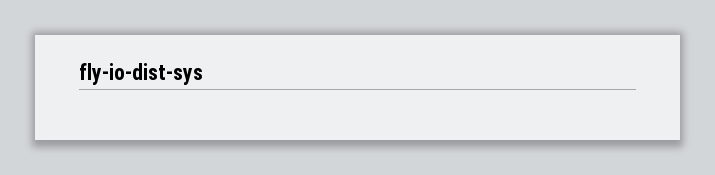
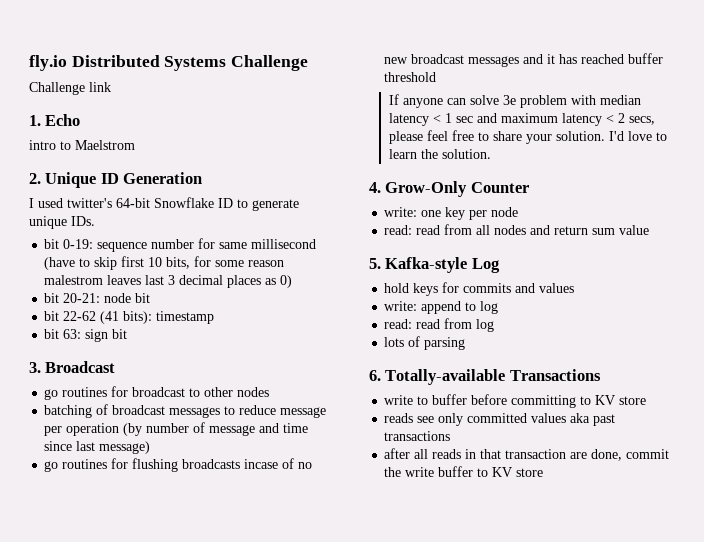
- fly-io-dist-sys
+ fly.io Distributed Systems Challenge
+ Challenge link
+ 1. Echo
+ intro to Maelstrom
+ 2. Unique ID Generation
+ I used twitter's 64-bit Snowflake ID to generate unique IDs.
+ bit 0-19: sequence number for same millisecond (have to skip first 10 bits, for some reason malestrom leaves last 3 decimal places as 0)
+ bit 20-21: node bit
+ bit 22-62 (41 bits): timestamp
+ bit 63: sign bit
+ 3. Broadcast
+ go routines for broadcast to other nodes
+ batching of broadcast messages to reduce message per operation (by number of message and time since last message)
+ go routines for flushing broadcasts incase of no new broadcast messages and it has reached buffer threshold
+ If anyone can solve 3e problem with median latency < 1 sec and maximum latency < 2 secs, please feel free to share your solution. I'd love to learn the solution.
+ 4. Grow-Only Counter
+ write: one key per node
+ read: read from all nodes and return sum value
+ 5. Kafka-style Log
+ hold keys for commits and values
+ write: append to log
+ read: read from log
+ lots of parsing
+ 6. Totally-available Transactions
+ write to buffer before committing to KV store
+ reads see only committed values aka past transactions
+ after all reads in that transaction are done, commit the write buffer to KV store

